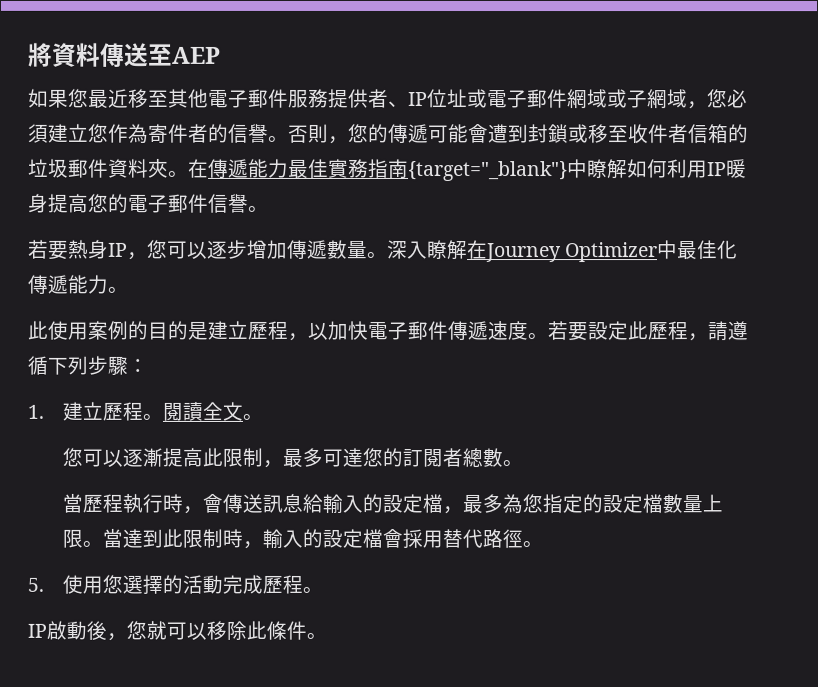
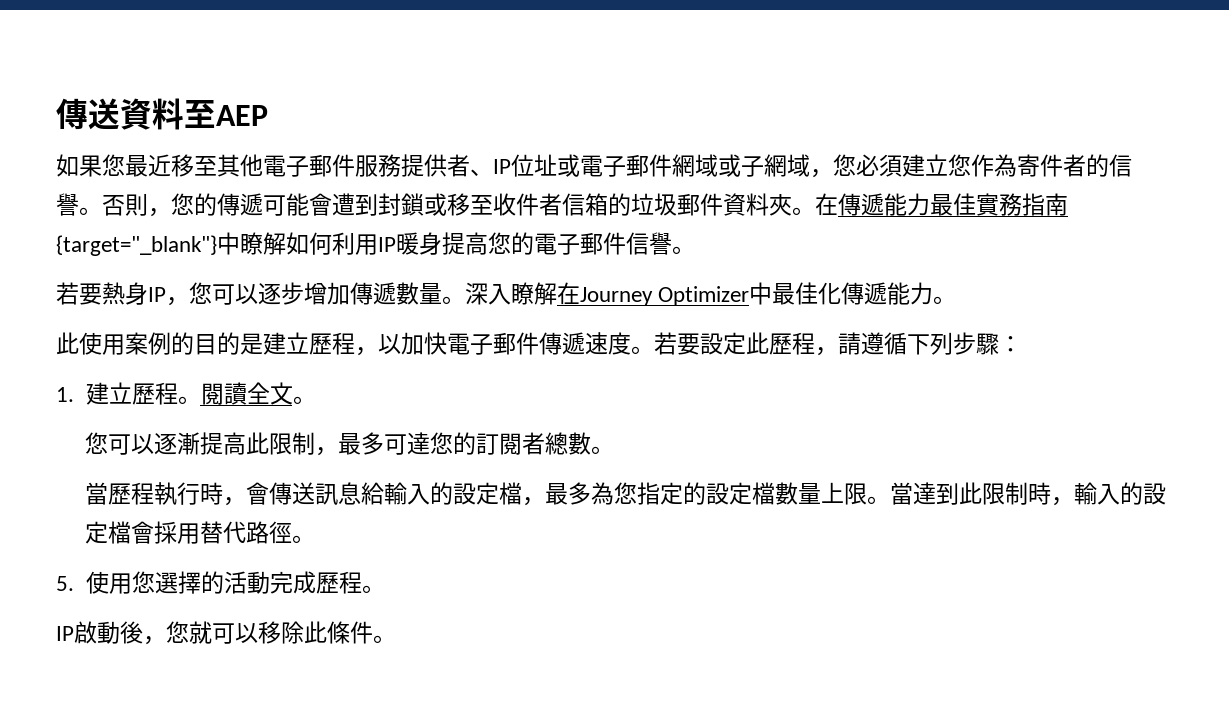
- 將資料傳送至AEP
+ 傳送資料至AEP

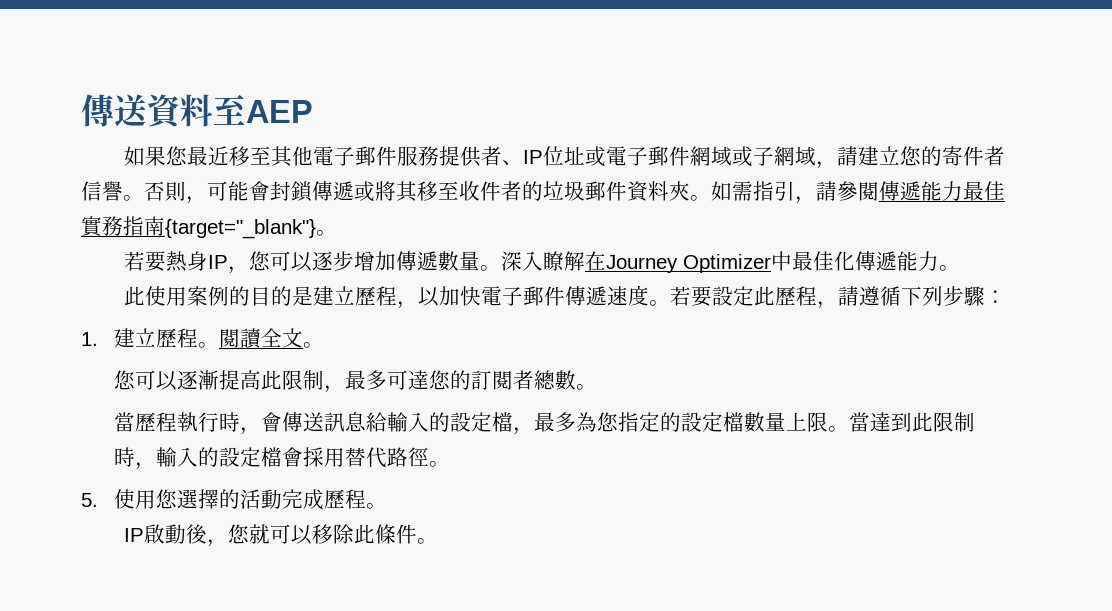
- 如果您最近移至其他電子郵件服務提供者、IP位址或電子郵件網域或子網域，您必須建立您作為寄件者的信譽。否則，您的傳遞可能會遭到封鎖或移至收件者信箱的垃圾郵件資料夾。
+ 如果您最近移至其他電子郵件服務提供者、IP位址或電子郵件網域或子網域，請建立您的寄件者信譽。否則，可能會封鎖傳遞或將其移至收件者的垃圾郵件資料夾。
- 在傳遞能力最佳實務指南{target="_blank"}中瞭解如何利用IP暖身提高您的電子郵件信譽。
+ 如需指引，請參閱傳遞能力最佳實務指南{target="_blank"}。

